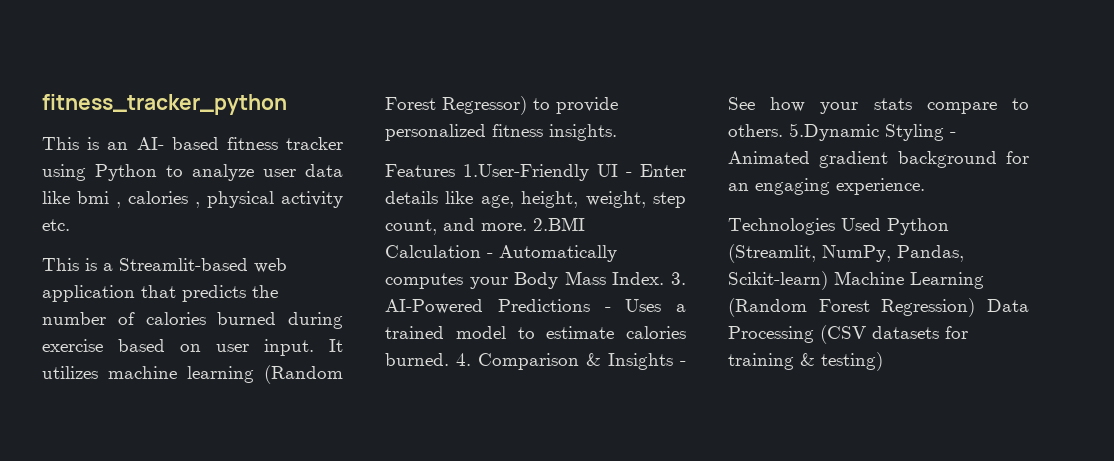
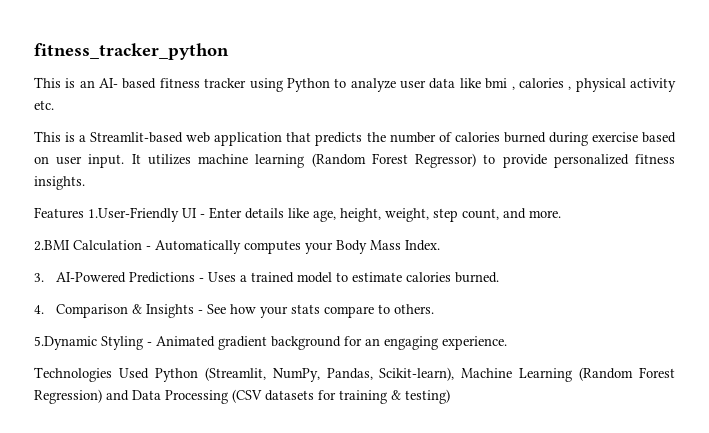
- Features 1.User-Friendly UI - Enter details like age, height, weight, step count, and more. 2.BMI Calculation - Automatically computes your Body Mass Index. 3. AI-Powered Predictions - Uses a trained model to estimate calories burned. 4. Comparison & Insights - See how your stats compare to others. 5.Dynamic Styling - Animated gradient background for an engaging experience.
+ Features 1.User-Friendly UI - Enter details like age, height, weight, step count, and more.
+ 2.BMI Calculation - Automatically computes your Body Mass Index.
+ 3. AI-Powered Predictions - Uses a trained model to estimate calories burned.
+ 4. Comparison & Insights - See how your stats compare to others.
+ 5.Dynamic Styling - Animated gradient background for an engaging experience.
- Technologies Used Python (Streamlit, NumPy, Pandas, Scikit-learn) Machine Learning (Random Forest Regression) Data Processing (CSV datasets for training & testing)
+ Technologies Used Python (Streamlit, NumPy, Pandas, Scikit-learn), Machine Learning (Random Forest Regression) and Data Processing (CSV datasets for training & testing)

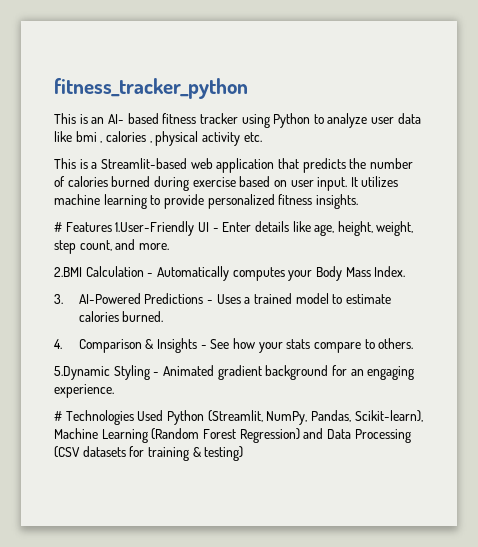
- It utilizes machine learning (Random Forest Regressor) to provide personalized fitness insights.
+ It utilizes machine learning to provide personalized fitness insights.
- Features 1.User-Friendly UI - Enter details like age, height, weight, step count, and more.
+ # Features 1.User-Friendly UI - Enter details like age, height, weight, step count, and more.
- Technologies Used Python (Streamlit, NumPy, Pandas, Scikit-learn), Machine Learning (Random Forest Regression) and Data Processing (CSV datasets for training & testing)
+ # Technologies Used Python (Streamlit, NumPy, Pandas, Scikit-learn), Machine Learning (Random Forest Regression) and Data Processing (CSV datasets for training & testing)

